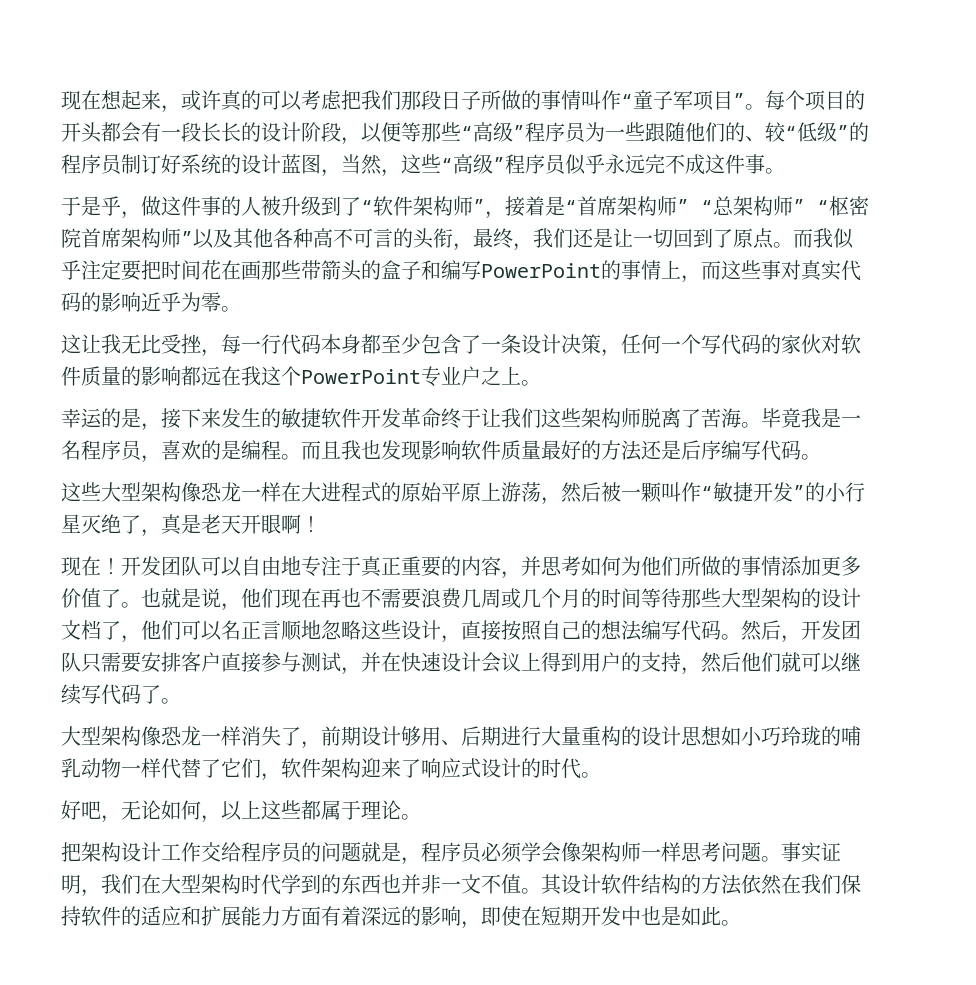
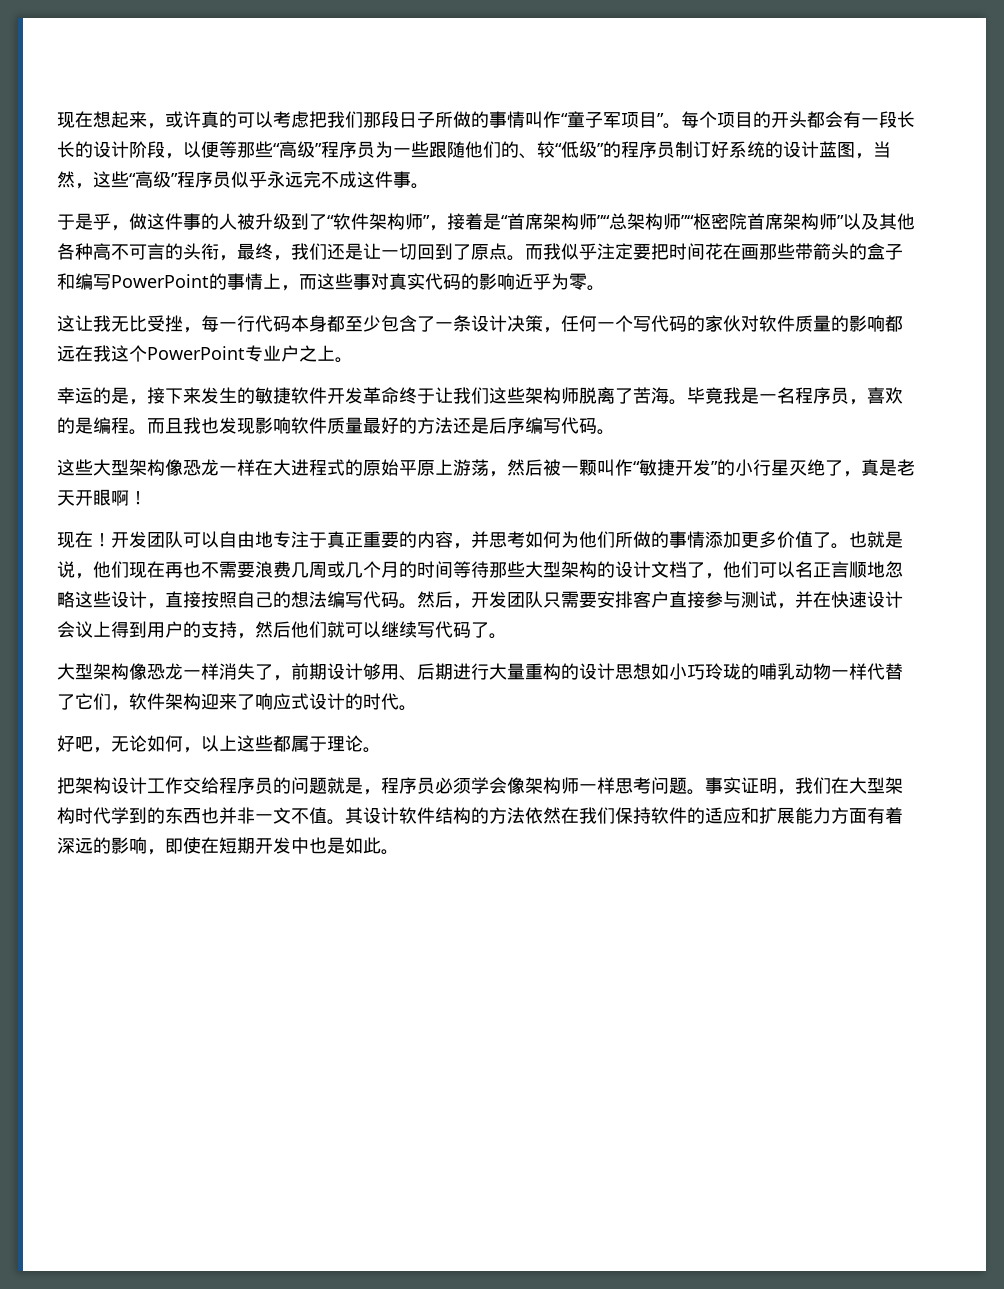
- 于是乎，做这件事的人被升级到了“软件架构师”，接着是“首席架构师” “总架构师” “枢密院首席架构师”以及其他各种高不可言的头衔，最终，我们还是让一切回到了原点。
+ 于是乎，做这件事的人被升级到了“软件架构师”，接着是“首席架构师”“总架构师”“枢密院首席架构师”以及其他各种高不可言的头衔，最终，我们还是让一切回到了原点。

